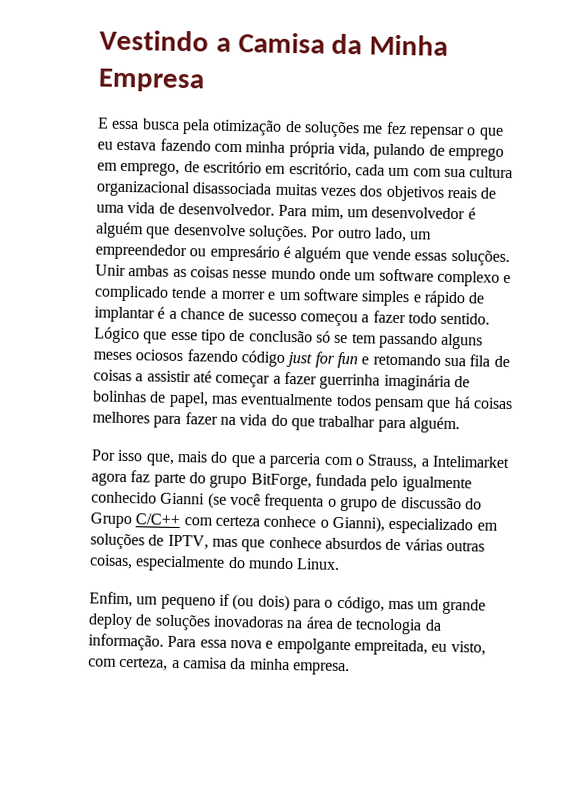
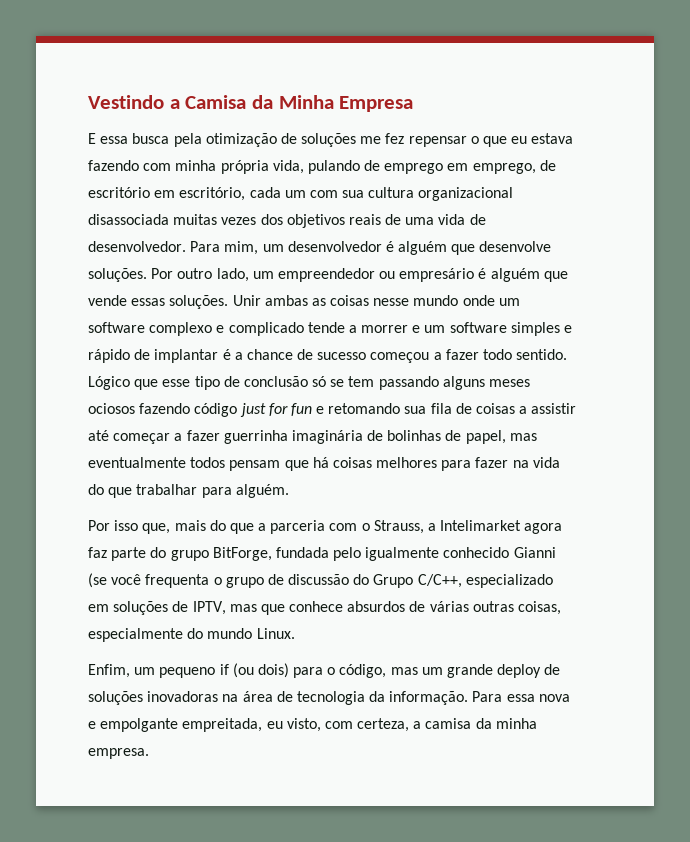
- Por isso que, mais do que a parceria com o Strauss, a Intelimarket agora faz parte do grupo BitForge, fundada pelo igualmente conhecido Gianni (se você frequenta o grupo de discussão do Grupo C/C++ com certeza conhece o Gianni), especializado em soluções de IPTV, mas que conhece absurdos de várias outras coisas, especialmente do mundo Linux.
+ Por isso que, mais do que a parceria com o Strauss, a Intelimarket agora faz parte do grupo BitForge, fundada pelo igualmente conhecido Gianni (se você frequenta o grupo de discussão do Grupo C/C++, especializado em soluções de IPTV, mas que conhece absurdos de várias outras coisas, especialmente do mundo Linux.

